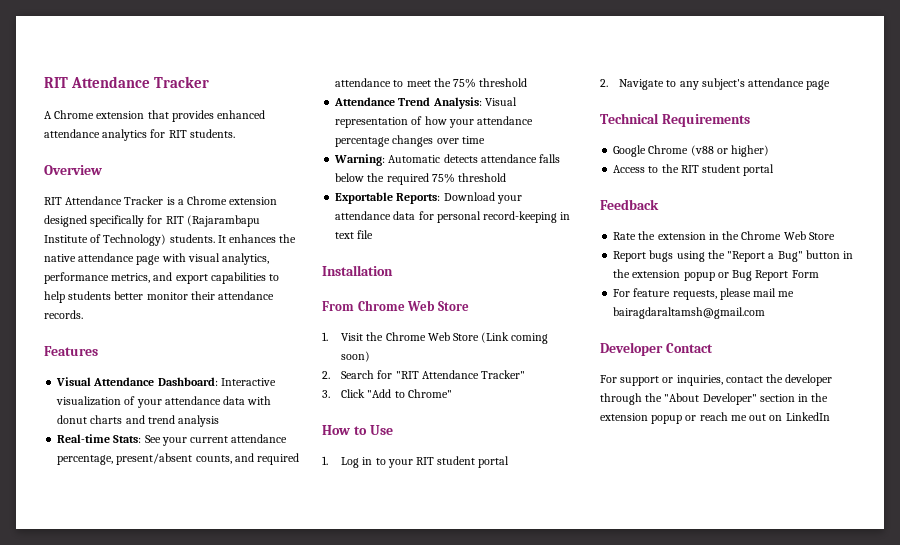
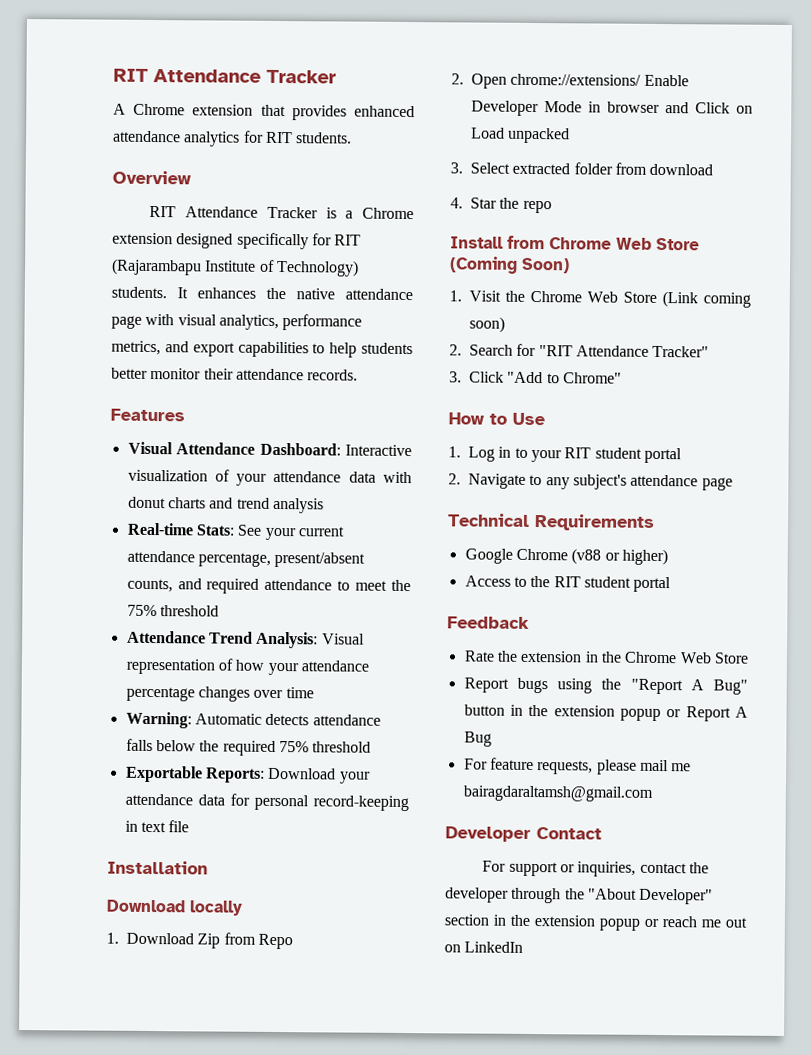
- From Chrome Web Store
+ Download locally
+ 1. Download Zip from Repo
+ 2. Open chrome://extensions/ Enable Developer Mode in browser and Click on Load unpacked
+ 3. Select extracted folder from download
+ 4. Star the repo
+ Install from Chrome Web Store (Coming Soon)
- Report bugs using the "Report a Bug" button in the extension popup or Bug Report Form
+ Report bugs using the "Report A Bug" button in the extension popup or Report A Bug

